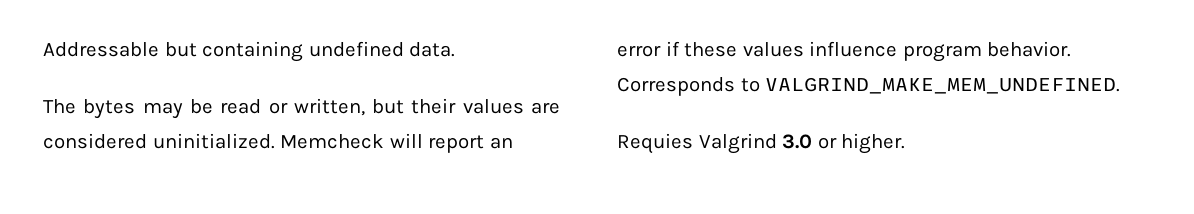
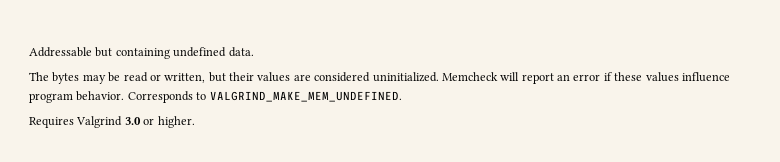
- Requies Valgrind 3.0 or higher.
+ Requires Valgrind 3.0 or higher.

